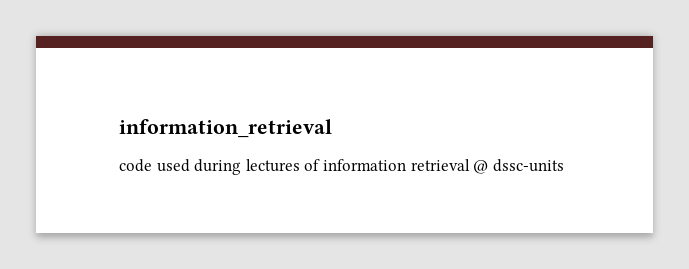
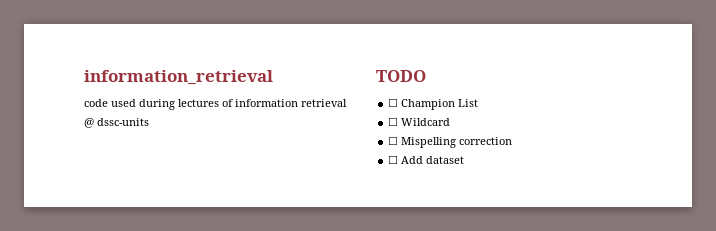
+ TODO
+ ☐ Champion List
+ ☐ Wildcard
+ ☐ Mispelling correction
+ ☐ Add dataset

